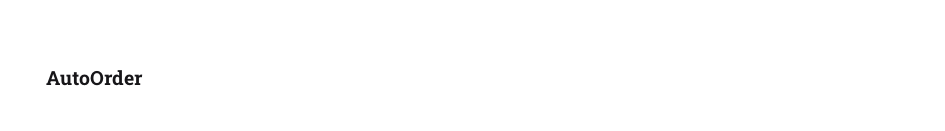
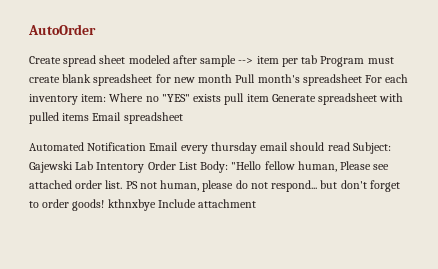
+ Create spread sheet modeled after sample --> item per tab Program must create blank spreadsheet for new month Pull month's spreadsheet For each inventory item: Where no "YES" exists pull item Generate spreadsheet with pulled items Email spreadsheet
+ Automated Notification Email every thursday email should read Subject: Gajewski Lab Intentory Order List Body: "Hello fellow human, Please see attached order list. PS not human, please do not respond... but don't forget to order goods! kthnxbye Include attachment

